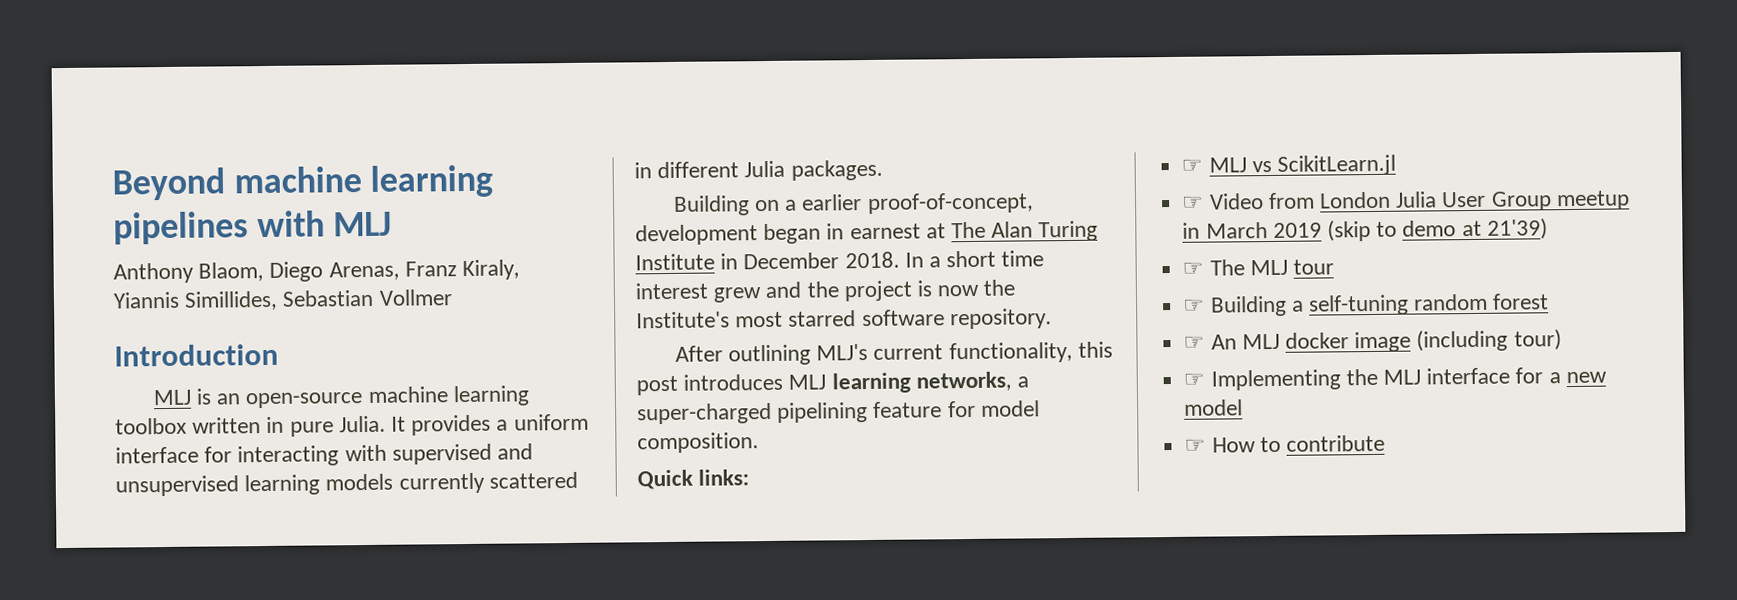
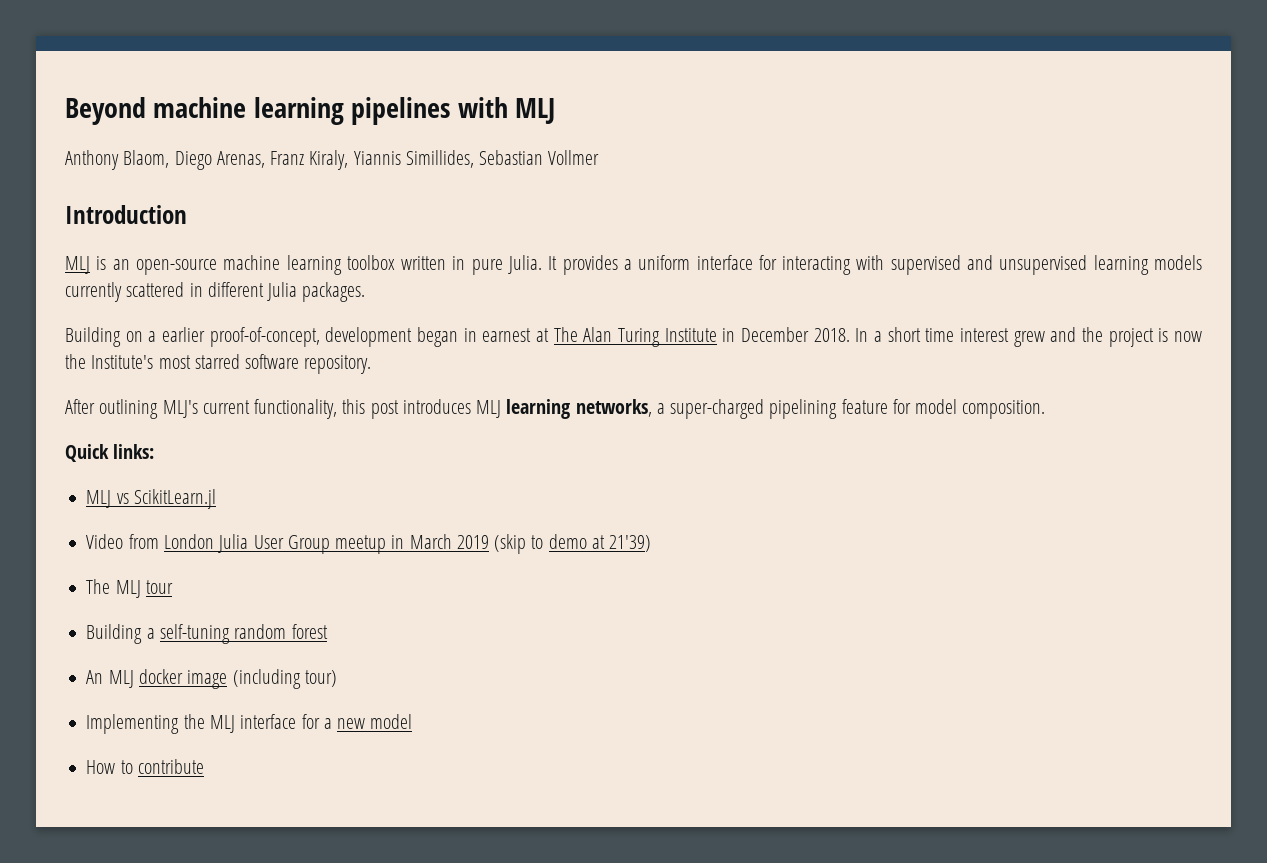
- ☞ MLJ vs ScikitLearn.jl
+ MLJ vs ScikitLearn.jl
- ☞ Video from London Julia User Group meetup in March 2019 (skip to demo at 21'39)
+ Video from London Julia User Group meetup in March 2019 (skip to demo at 21'39)
- ☞ The MLJ tour
+ The MLJ tour
- ☞ Building a self-tuning random forest
+ Building a self-tuning random forest
- ☞ An MLJ docker image (including tour)
+ An MLJ docker image (including tour)
- ☞ Implementing the MLJ interface for a new model
+ Implementing the MLJ interface for a new model
- ☞ How to contribute
+ How to contribute

